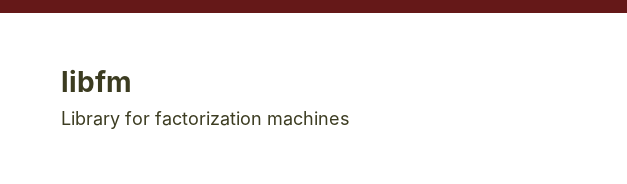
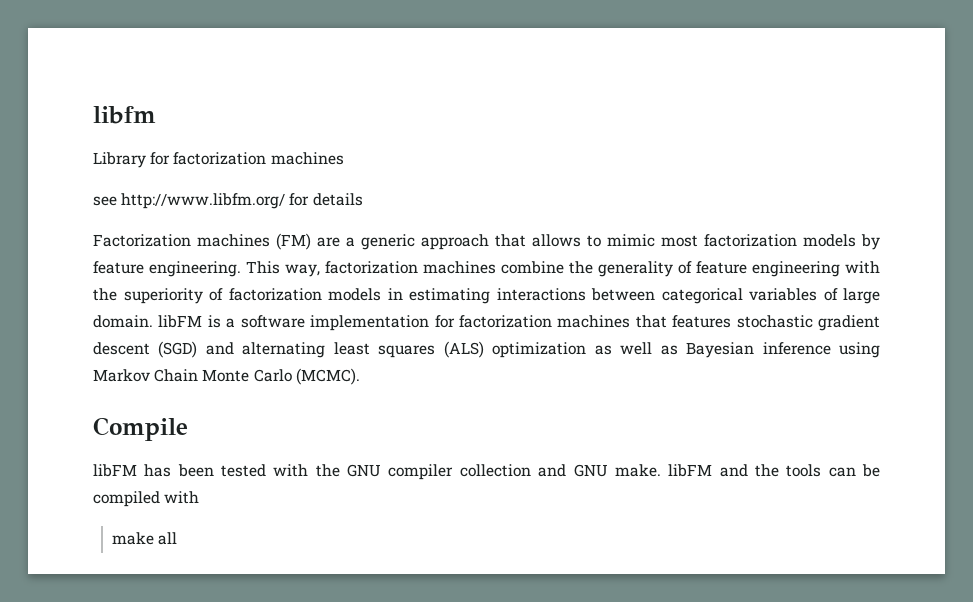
+ see http://www.libfm.org/ for details
+ Factorization machines (FM) are a generic approach that allows to mimic most factorization models by feature engineering. This way, factorization machines combine the generality of feature engineering with the superiority of factorization models in estimating interactions between categorical variables of large domain. libFM is a software implementation for factorization machines that features stochastic gradient descent (SGD) and alternating least squares (ALS) optimization as well as Bayesian inference using Markov Chain Monte Carlo (MCMC).
+ Compile
+ libFM has been tested with the GNU compiler collection and GNU make. libFM and the tools can be compiled with
+ make all

